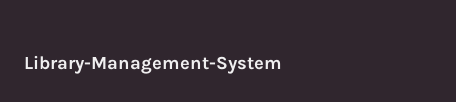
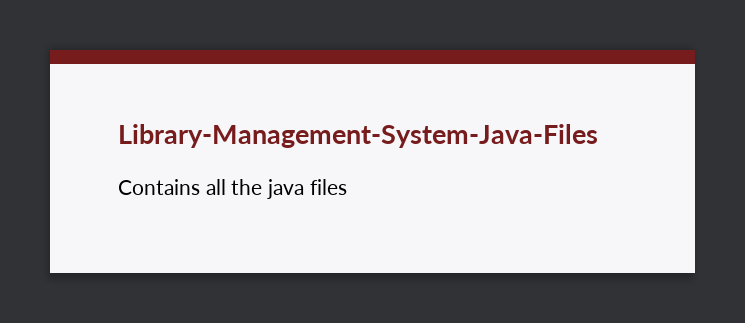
- Library-Management-System
+ Library-Management-System-Java-Files
+ Contains all the java files

